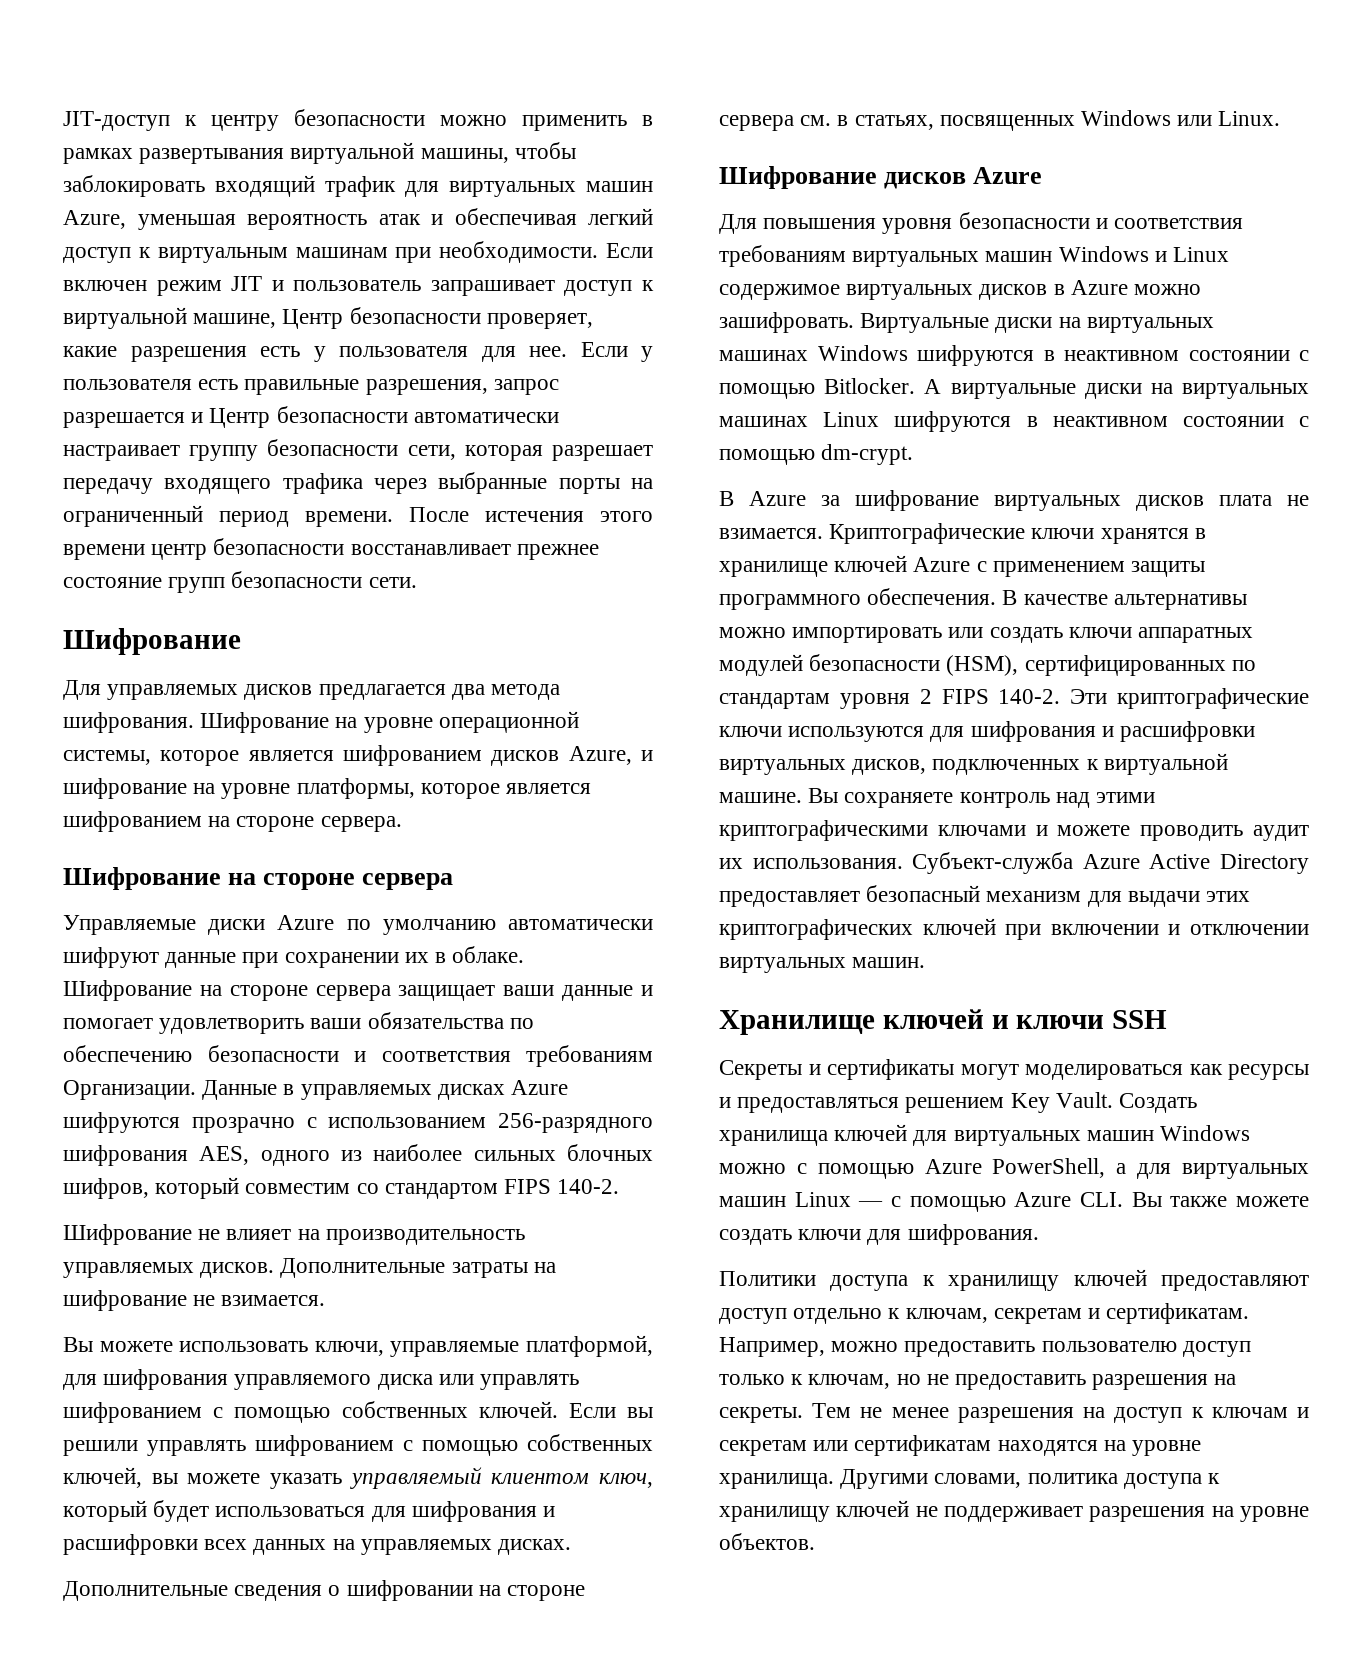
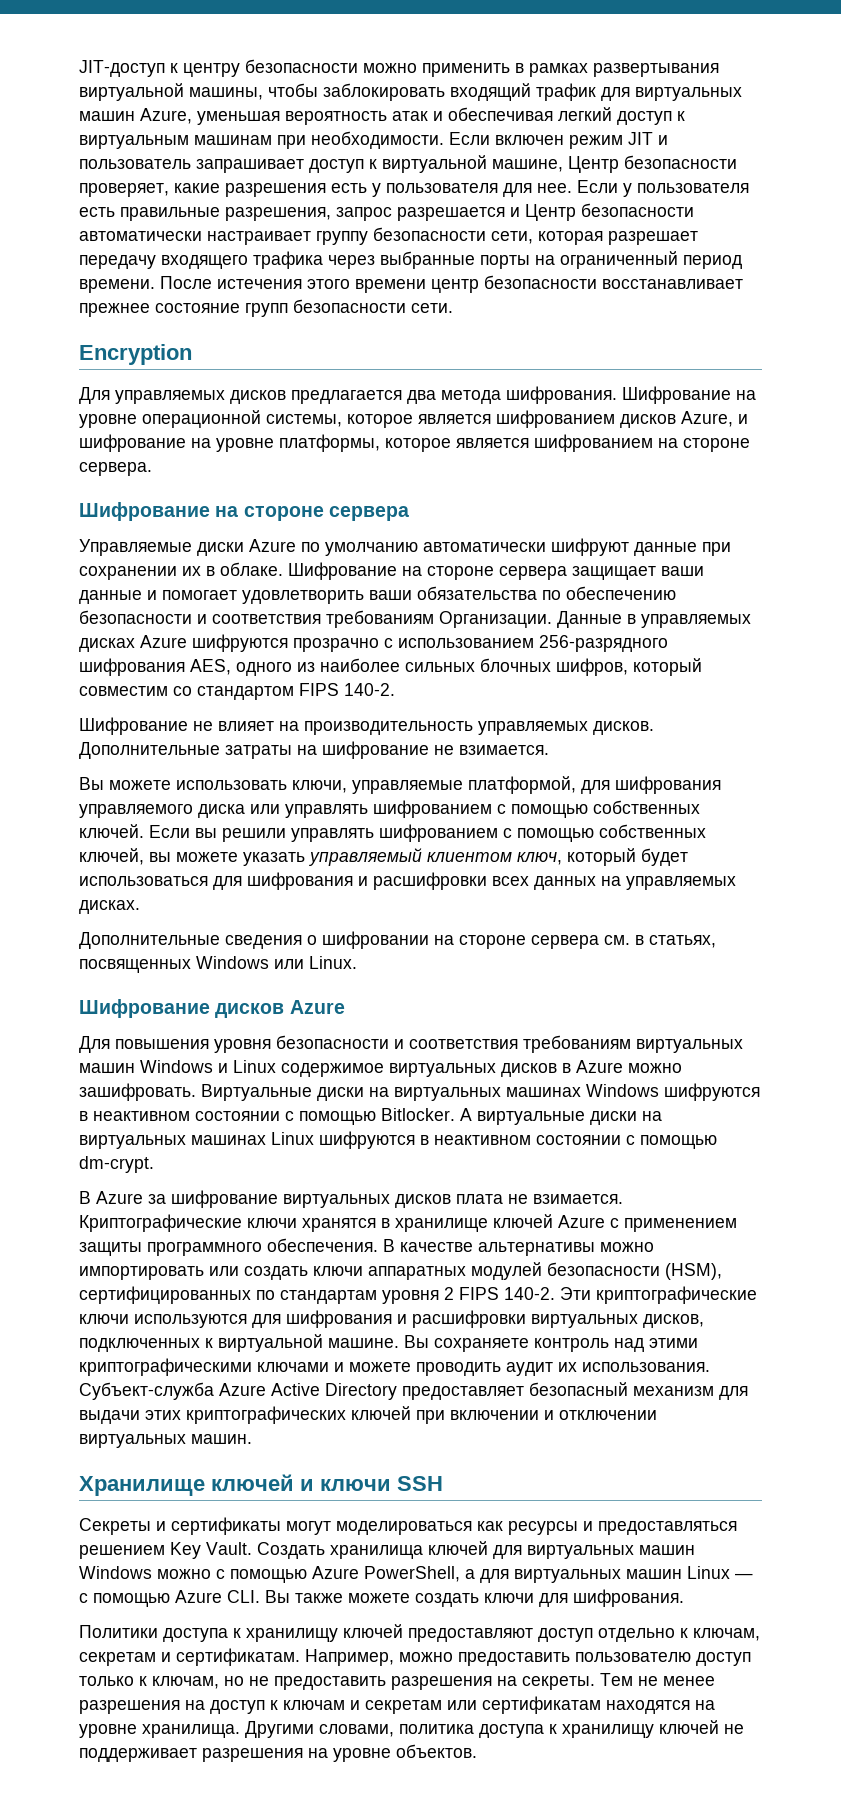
  После истечения этого времени центр безопасности восстанавливает прежнее состояние групп безопасности сети.
- Шифрование
+ Encryption

